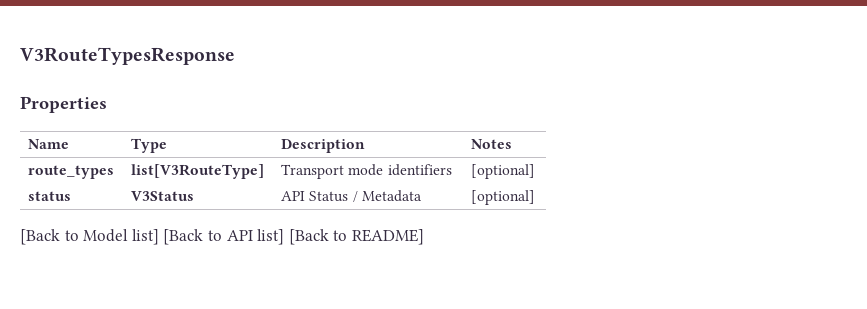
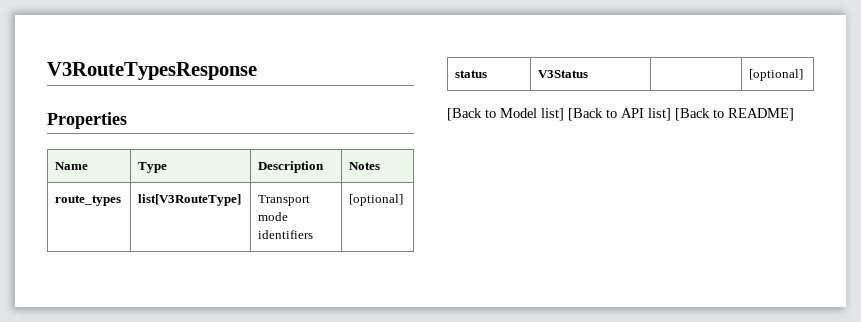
- status | V3Status | API Status / Metadata | [optional]
+ status | V3Status | | [optional]

